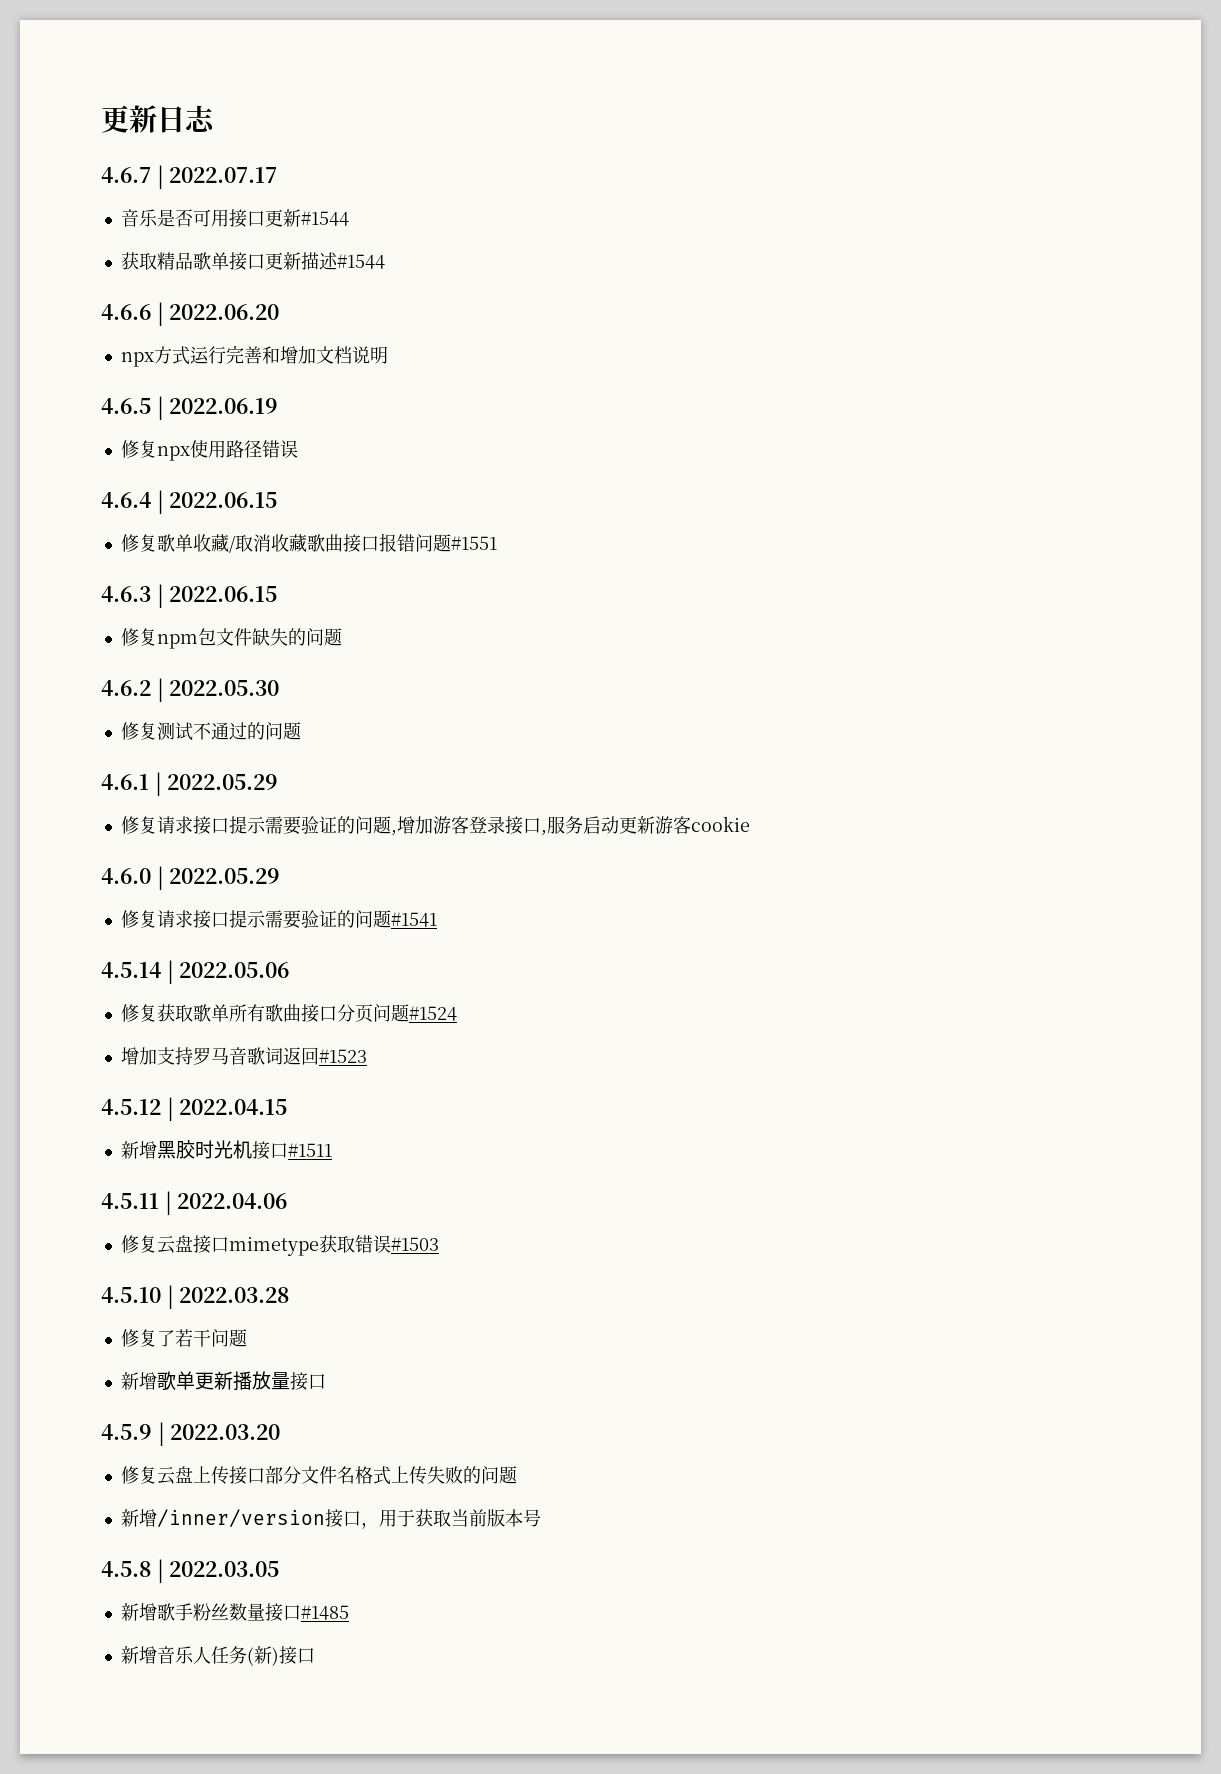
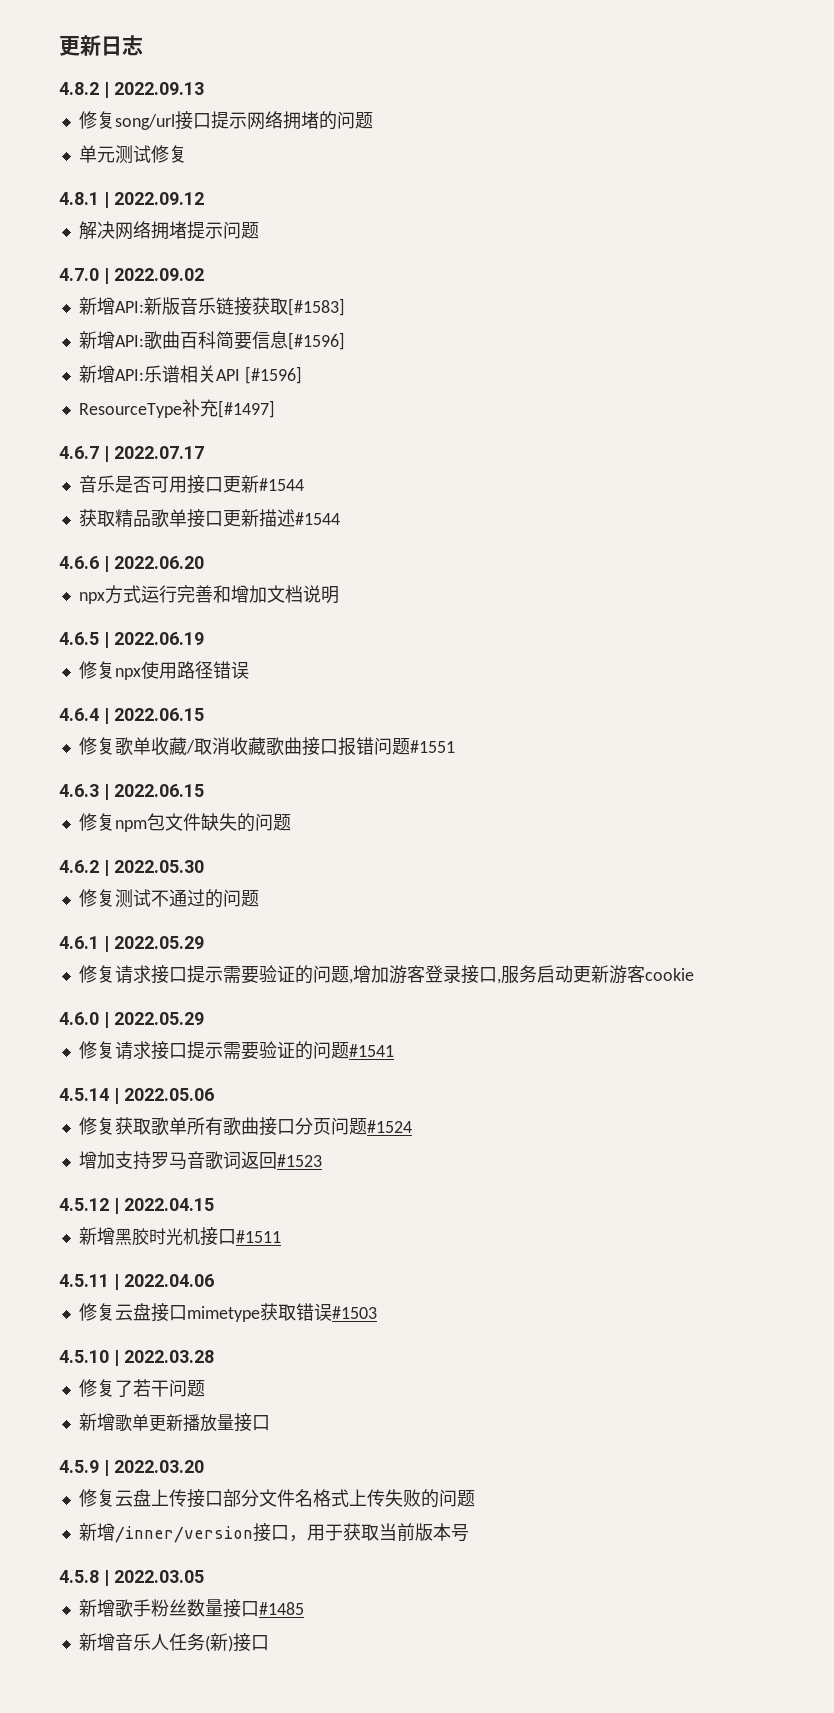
+ 4.8.2 | 2022.09.13
+ 修复song/url接口提示网络拥堵的问题
+ 单元测试修复
+ 4.8.1 | 2022.09.12
+ 解决网络拥堵提示问题
+ 4.7.0 | 2022.09.02
+ 新增API:新版音乐链接获取[#1583]
+ 新增API:歌曲百科简要信息[#1596]
+ 新增API:乐谱相关API [#1596]
+ ResourceType补充[#1497]

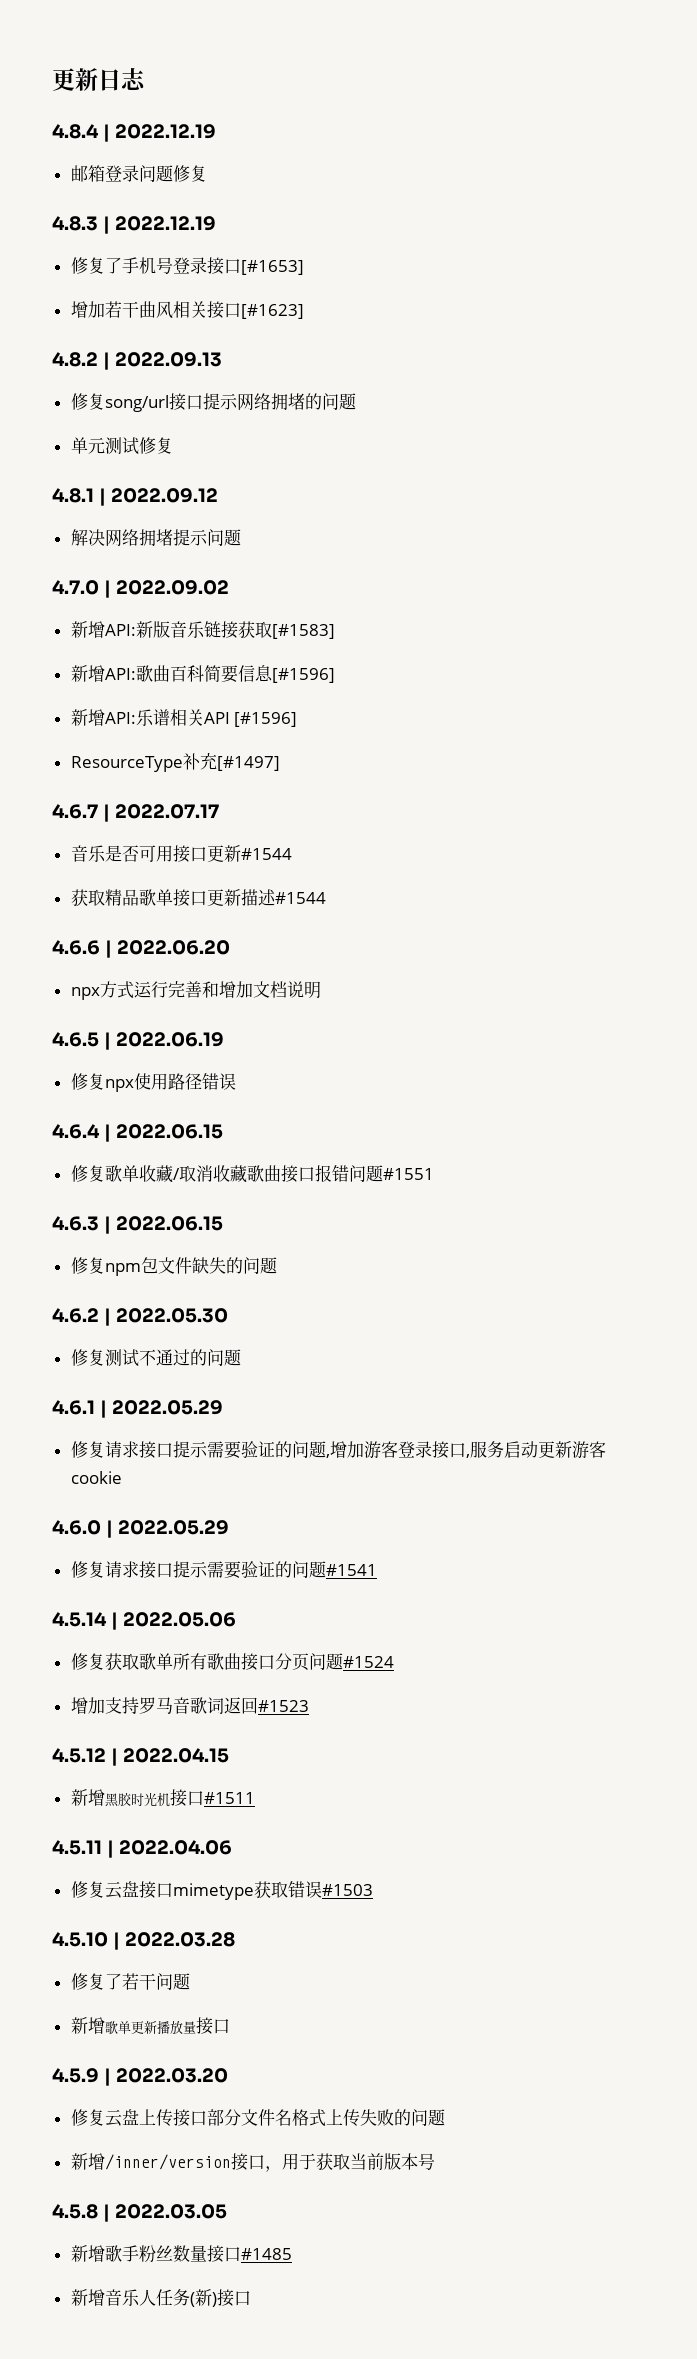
+ 4.8.4 | 2022.12.19
+ 邮箱登录问题修复
+ 4.8.3 | 2022.12.19
+ 修复了手机号登录接口[#1653]
+ 增加若干曲风相关接口[#1623]

